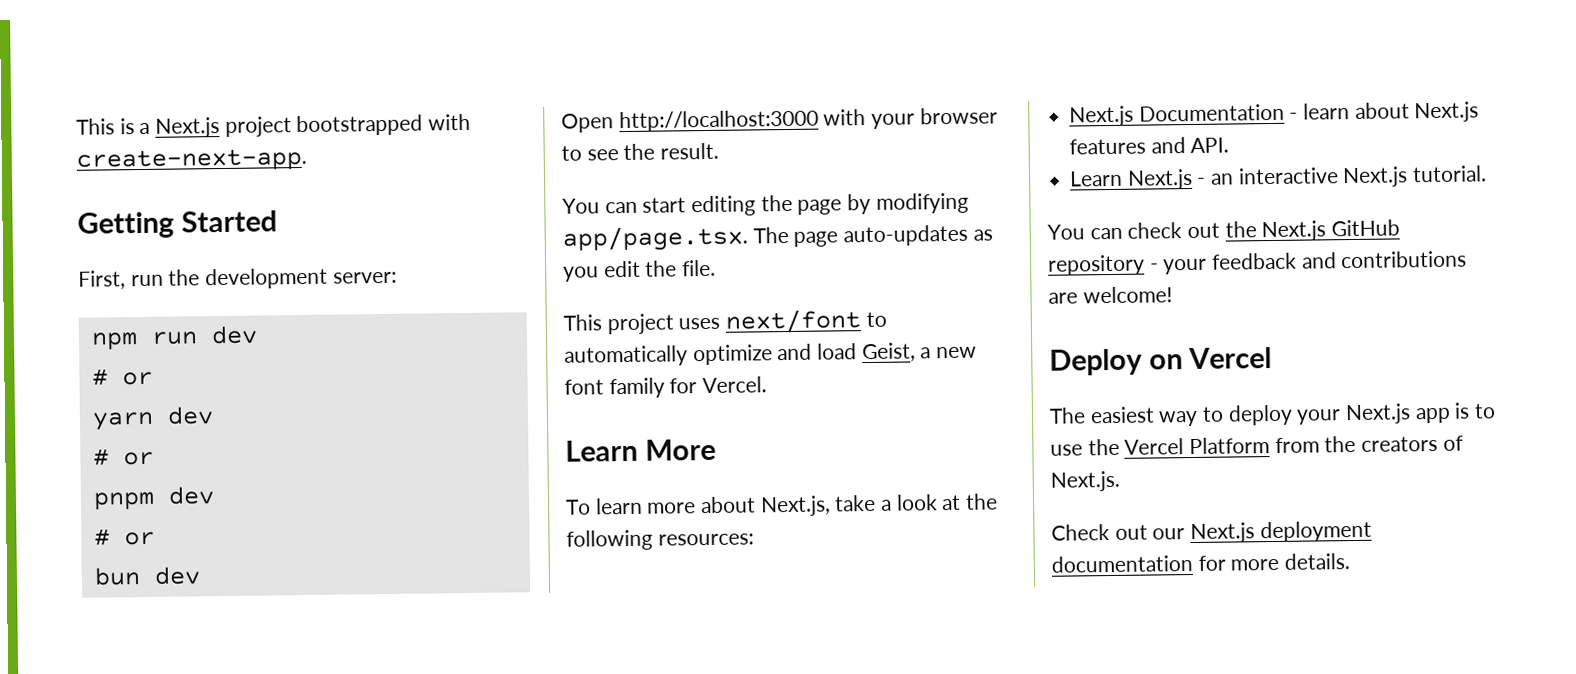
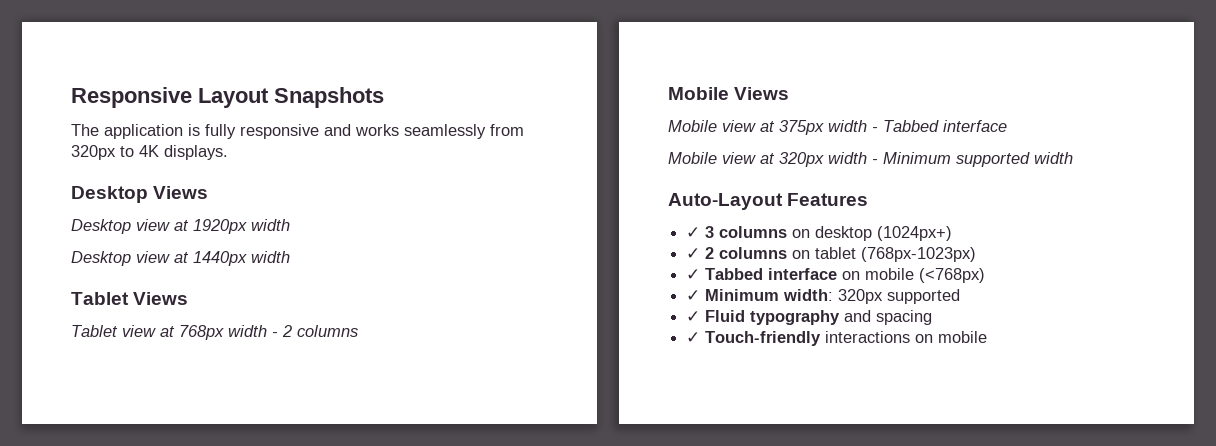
- This is a Next.js project bootstrapped with create-next-app.
- Getting Started
- First, run the development server:
- npm run dev
- # or
- yarn dev
- # or
- pnpm dev
- # or
- bun dev
- Open http://localhost:3000 with your browser to see the result.
- You can start editing the page by modifying app/page.tsx. The page auto-updates as you edit the file.
- This project uses next/font to automatically optimize and load Geist, a new font family for Vercel.
- Learn More
- To learn more about Next.js, take a look at the following resources:
- Next.js Documentation - learn about Next.js features and API.
- Learn Next.js - an interactive Next.js tutorial.
- You can check out the Next.js GitHub repository - your feedback and contributions are welcome!
- Deploy on Vercel
- The easiest way to deploy your Next.js app is to use the Vercel Platform from the creators of Next.js.
- Check out our Next.js deployment documentation for more details.
+ Responsive Layout Snapshots
+ The application is fully responsive and works seamlessly from 320px to 4K displays.
+ Desktop Views
+ Desktop view at 1920px width
+ Desktop view at 1440px width
+ Tablet Views
+ Tablet view at 768px width - 2 columns
+ Mobile Views
+ Mobile view at 375px width - Tabbed interface
+ Mobile view at 320px width - Minimum supported width
+ Auto-Layout Features
+ ✓ 3 columns on desktop (1024px+)
+ ✓ 2 columns on tablet (768px-1023px)
+ ✓ Tabbed interface on mobile (<768px)
+ ✓ Minimum width: 320px supported
+ ✓ Fluid typography and spacing
+ ✓ Touch-friendly interactions on mobile

